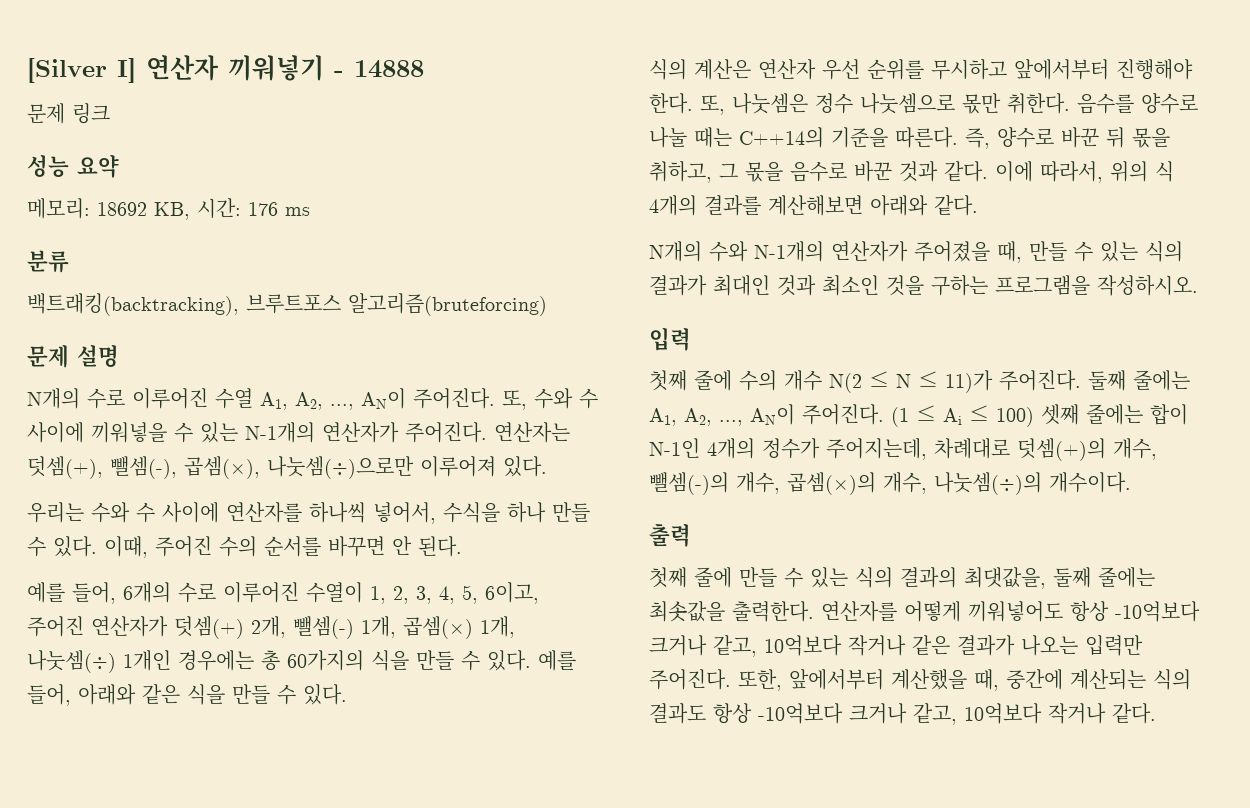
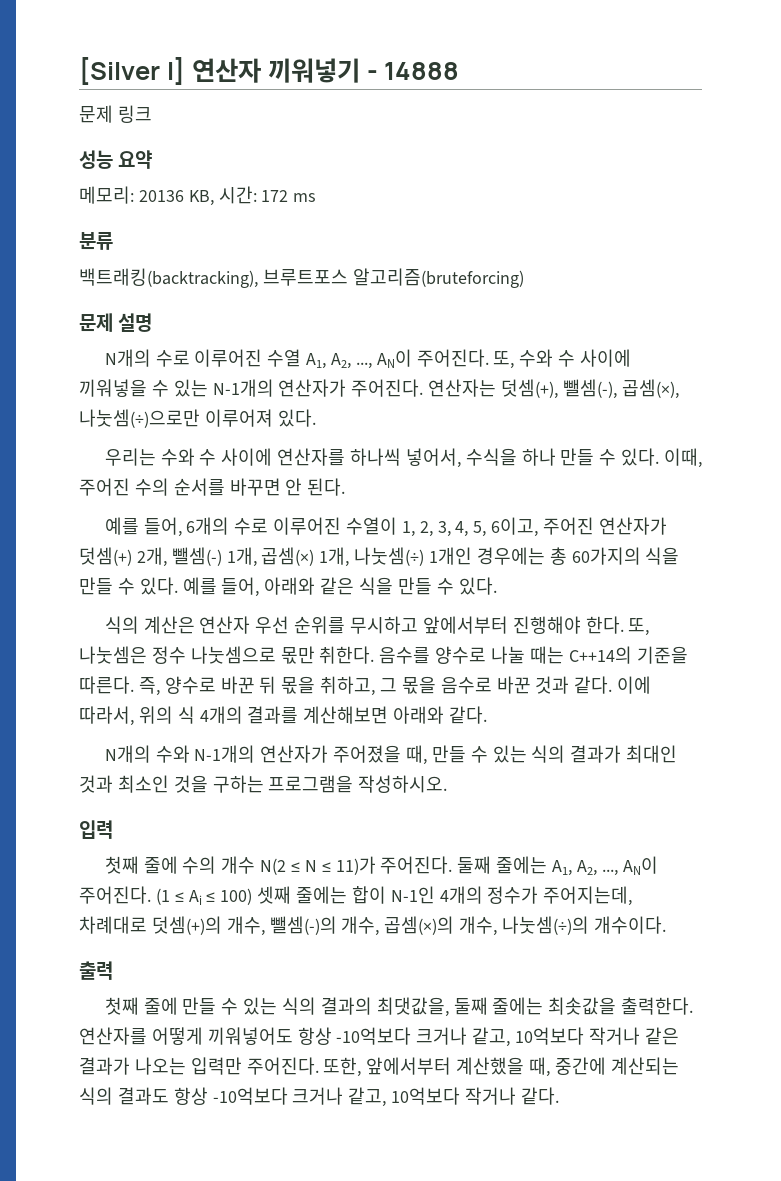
- 메모리: 18692 KB, 시간: 176 ms
+ 메모리: 20136 KB, 시간: 172 ms

